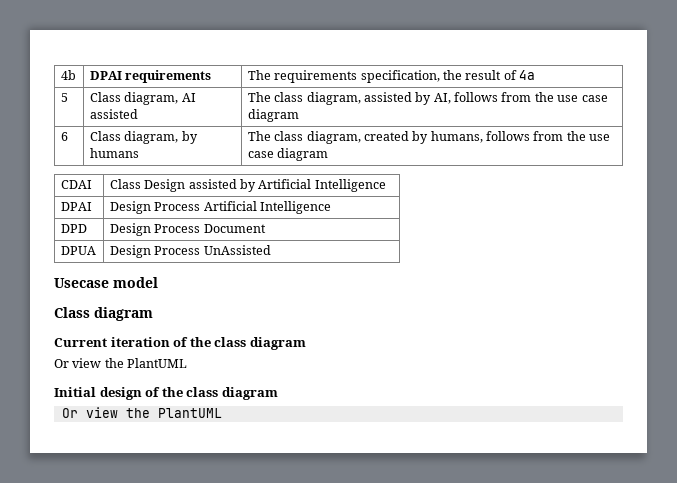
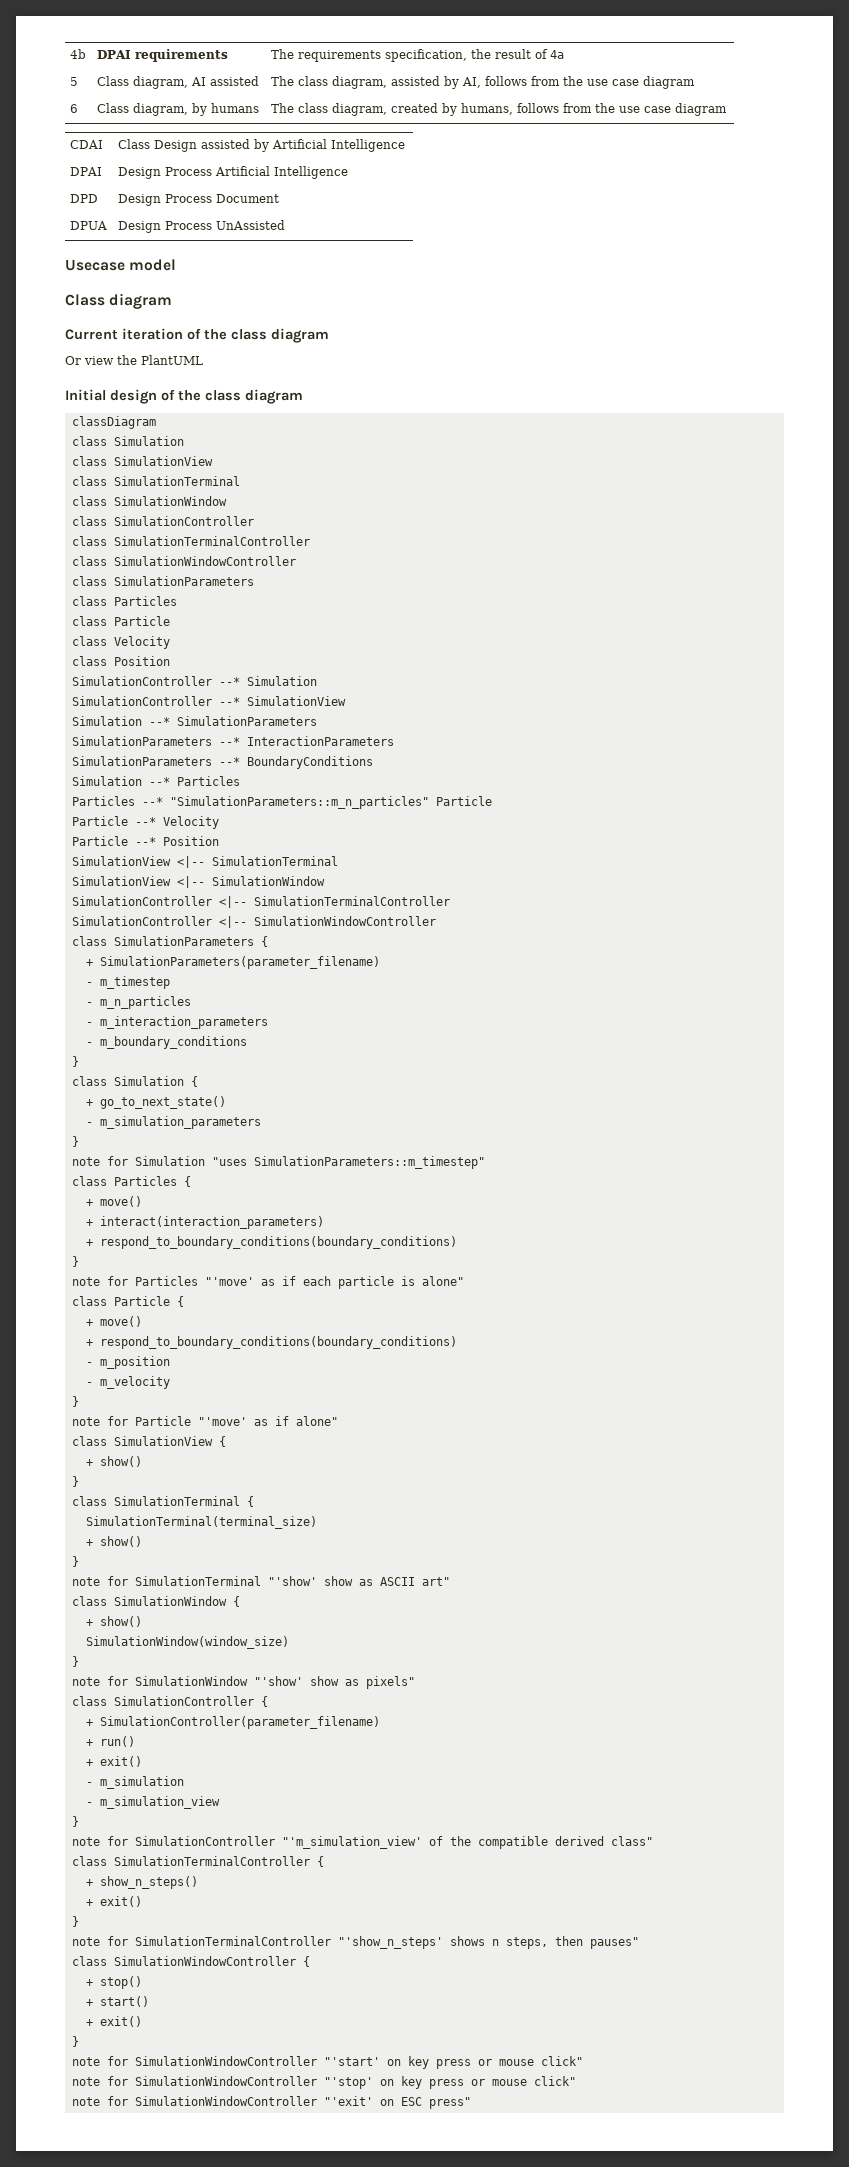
  Initial design of the class diagram
- Or view the PlantUML
+ classDiagram
+ class Simulation
+ class SimulationView
+ class SimulationTerminal
+ class SimulationWindow
+ class SimulationController
+ class SimulationTerminalController
+ class SimulationWindowController
+ class SimulationParameters
+ class Particles
+ class Particle
+ class Velocity
+ class Position
+ SimulationController --* Simulation
+ SimulationController --* SimulationView
+ Simulation --* SimulationParameters
+ SimulationParameters --* InteractionParameters
+ SimulationParameters --* BoundaryConditions
+ Simulation --* Particles
+ Particles --* "SimulationParameters::m_n_particles" Particle
+ Particle --* Velocity
+ Particle --* Position
+ SimulationView <|-- SimulationTerminal
+ SimulationView <|-- SimulationWindow
+ SimulationController <|-- SimulationTerminalController
+ SimulationController <|-- SimulationWindowController
+ class SimulationParameters {
+ + SimulationParameters(parameter_filename)
+ - m_timestep
+ - m_n_particles
+ - m_interaction_parameters
+ - m_boundary_conditions
+ }
+ class Simulation {
+ + go_to_next_state()
+ - m_simulation_parameters
+ }
+ note for Simulation "uses SimulationParameters::m_timestep"
+ class Particles {
+ + move()
+ + interact(interaction_parameters)
+ + respond_to_boundary_conditions(boundary_conditions)
+ }
+ note for Particles "'move' as if each particle is alone"
+ class Particle {
+ + move()
+ + respond_to_boundary_conditions(boundary_conditions)
+ - m_position
+ - m_velocity
+ }
+ note for Particle "'move' as if alone"
+ class SimulationView {
+ + show()
+ }
+ class SimulationTerminal {
+ SimulationTerminal(terminal_size)
+ + show()
+ }
+ note for SimulationTerminal "'show' show as ASCII art"
+ class SimulationWindow {
+ + show()
+ SimulationWindow(window_size)
+ }
+ note for SimulationWindow "'show' show as pixels"
+ class SimulationController {
+ + SimulationController(parameter_filename)
+ + run()
+ + exit()
+ - m_simulation
+ - m_simulation_view
+ }
+ note for SimulationController "'m_simulation_view' of the compatible derived class"
+ class SimulationTerminalController {
+ + show_n_steps()
+ + exit()
+ }
+ note for SimulationTerminalController "'show_n_steps' shows n steps, then pauses"
+ class SimulationWindowController {
+ + stop()
+ + start()
+ + exit()
+ }
+ note for SimulationWindowController "'start' on key press or mouse click"
+ note for SimulationWindowController "'stop' on key press or mouse click"
+ note for SimulationWindowController "'exit' on ESC press"

